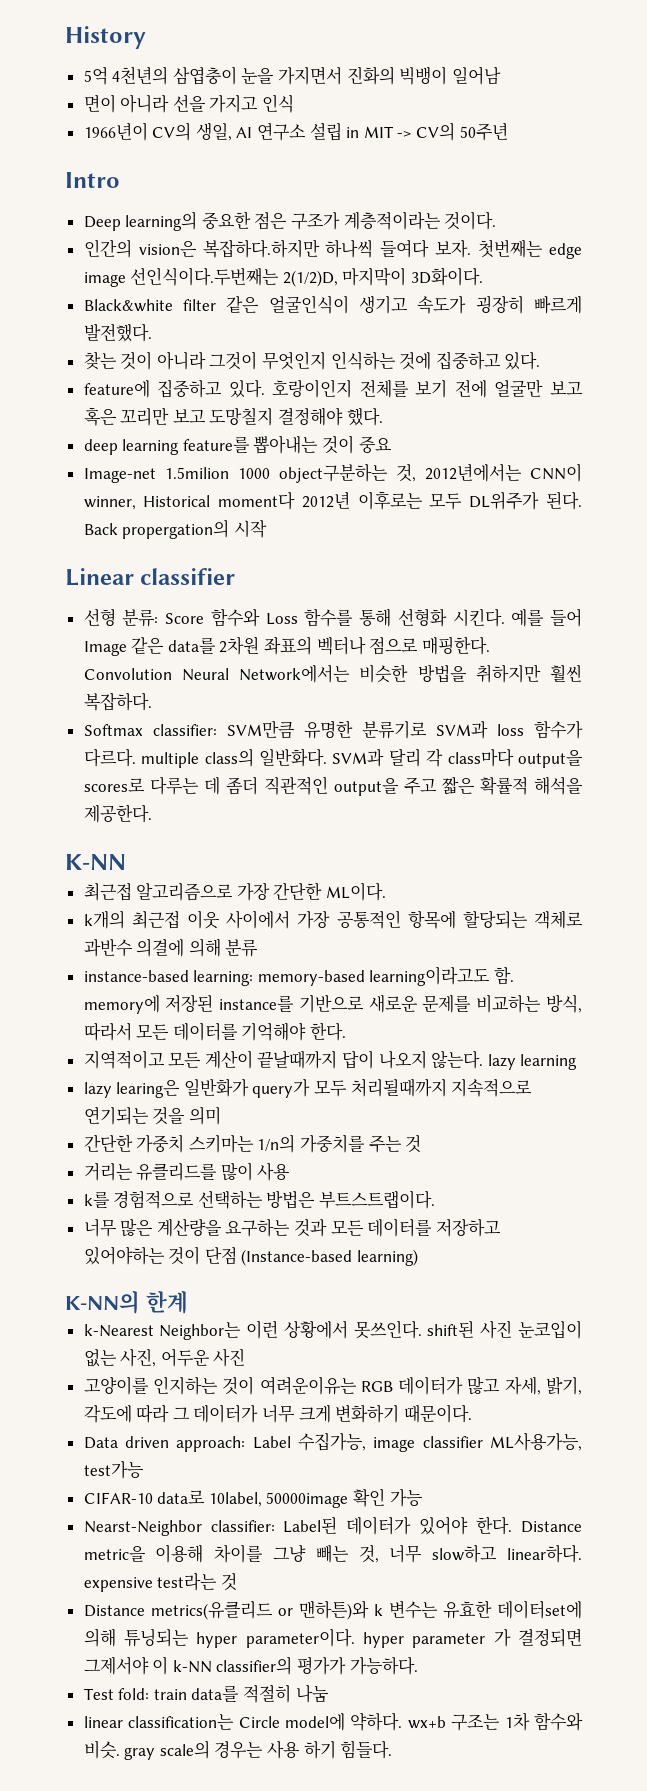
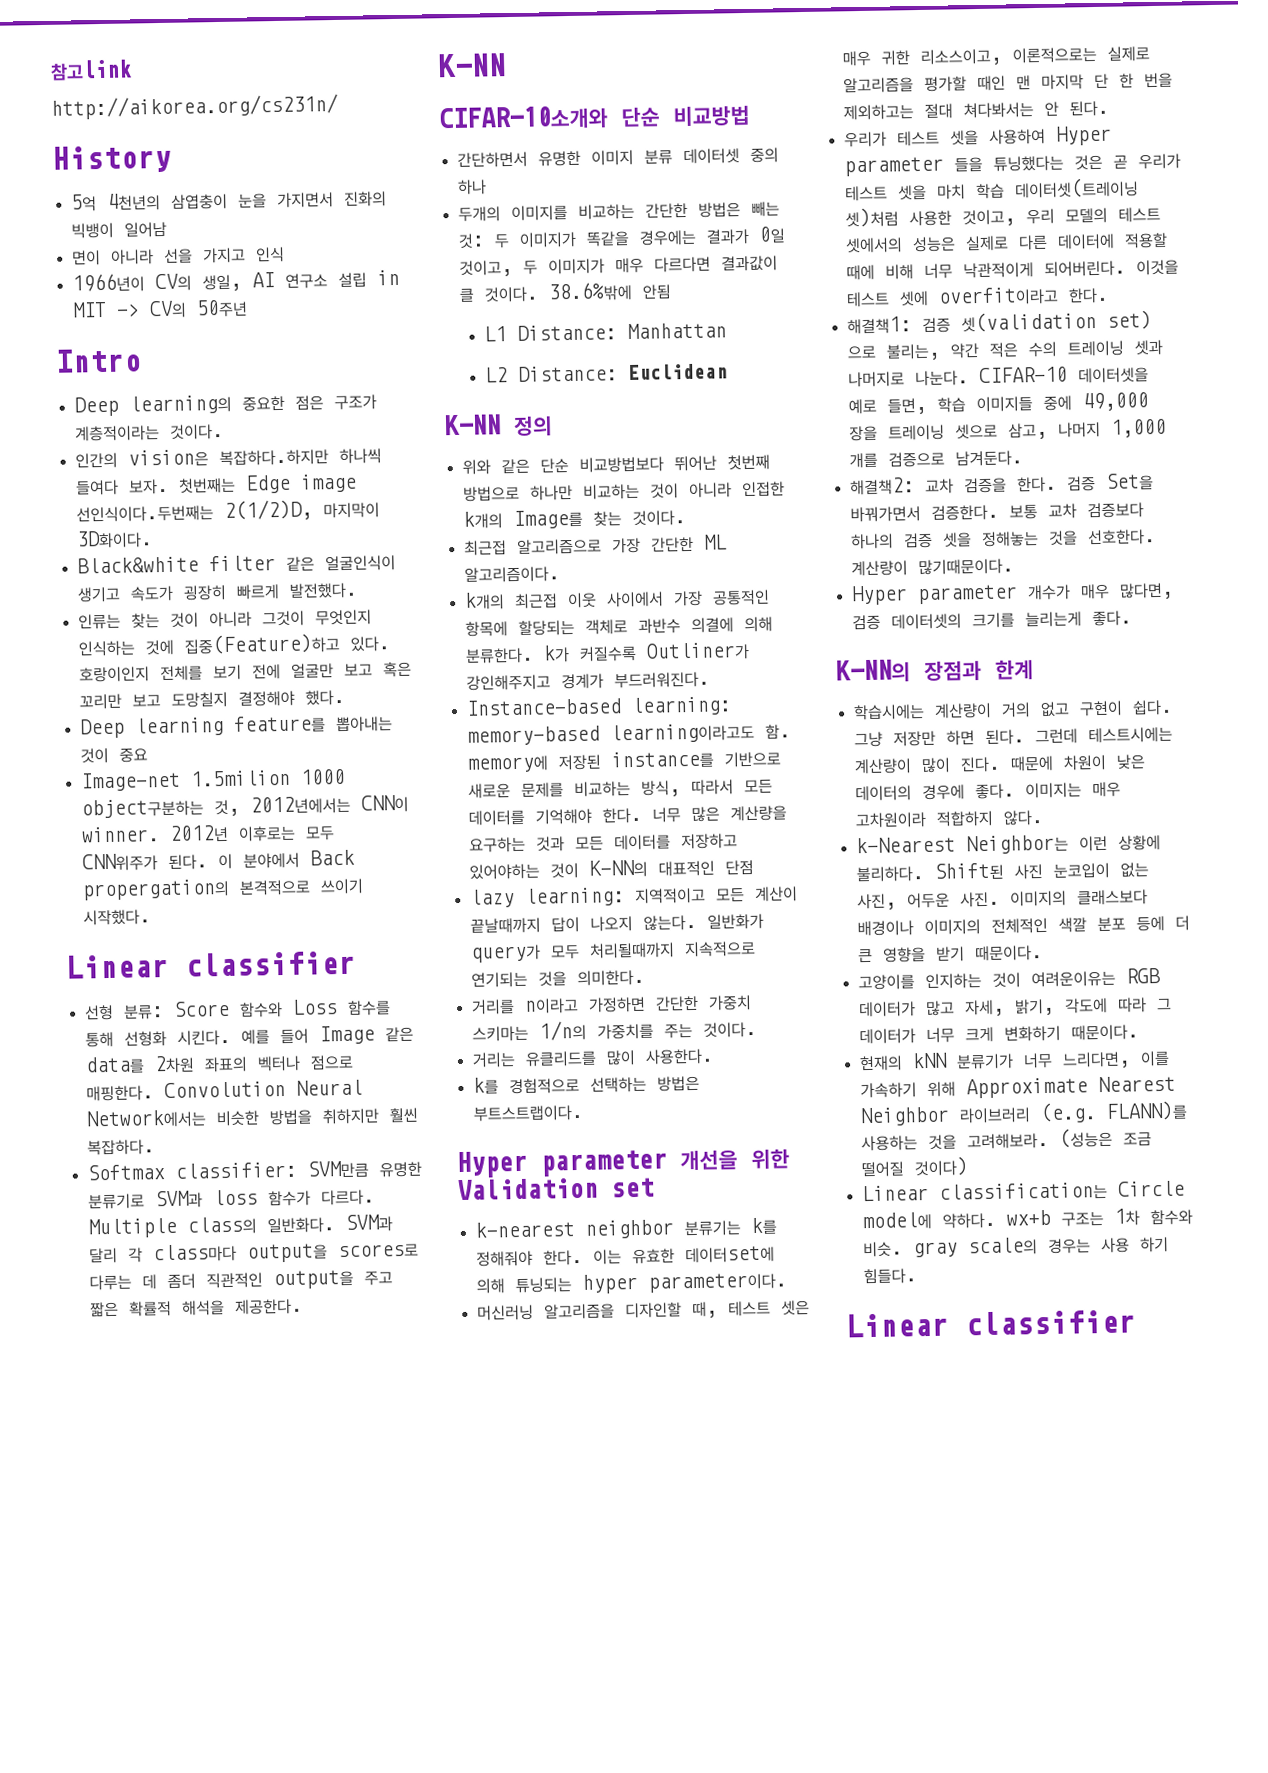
+ 참고link
+ http://aikorea.org/cs231n/
- 첫번째는 edge image 선인식이다.두번째는 2(1/2)D, 마지막이 3D화이다.
+ 첫번째는 Edge image 선인식이다.두번째는 2(1/2)D, 마지막이 3D화이다.
- 찾는 것이 아니라 그것이 무엇인지 인식하는 것에 집중하고 있다.
- feature에 집중하고 있다.
+ 인류는 찾는 것이 아니라 그것이 무엇인지 인식하는 것에 집중(Feature)하고 있다.
- deep learning feature를 뽑아내는 것이 중요
+ Deep learning feature를 뽑아내는 것이 중요
- Image-net 1.5milion 1000 object구분하는 것, 2012년에서는 CNN이 winner, Historical moment다 2012년 이후로는 모두 DL위주가 된다. Back propergation의 시작
+ Image-net 1.5milion 1000 object구분하는 것, 2012년에서는 CNN이 winner. 2012년 이후로는 모두 CNN위주가 된다. 이 분야에서 Back propergation의 본격적으로 쓰이기 시작했다.
- Softmax classifier: SVM만큼 유명한 분류기로 SVM과 loss 함수가 다르다. multiple class의 일반화다.
+ Softmax classifier: SVM만큼 유명한 분류기로 SVM과 loss 함수가 다르다. Multiple class의 일반화다.
+ CIFAR-10소개와 단순 비교방법
+ 간단하면서 유명한 이미지 분류 데이터셋 중의 하나
+ 두개의 이미지를 비교하는 간단한 방법은 빼는 것: 두 이미지가 똑같을 경우에는 결과가 0일 것이고, 두 이미지가 매우 다르다면 결과값이 클 것이다. 38.6%밖에 안됨
+ L1 Distance: Manhattan
+ L2 Distance: Euclidean
+ K-NN 정의
+ 위와 같은 단순 비교방법보다 뛰어난 첫번째 방법으로 하나만 비교하는 것이 아니라 인접한 k개의 Image를 찾는 것이다.
- 최근접 알고리즘으로 가장 간단한 ML이다.
+ 최근접 알고리즘으로 가장 간단한 ML 알고리즘이다.
- k개의 최근접 이웃 사이에서 가장 공통적인 항목에 할당되는 객체로 과반수 의결에 의해 분류
- instance-based learning: memory-based learning이라고도 함. memory에 저장된 instance를 기반으로 새로운 문제를 비교하는 방식, 따라서 모든 데이터를 기억해야 한다.
- 지역적이고 모든 계산이 끝날때까지 답이 나오지 않는다. lazy learning
- lazy learing은 일반화가 query가 모두 처리될때까지 지속적으로 연기되는 것을 의미
- 간단한 가중치 스키마는 1/n의 가중치를 주는 것
- 거리는 유클리드를 많이 사용
+ k개의 최근접 이웃 사이에서 가장 공통적인 항목에 할당되는 객체로 과반수 의결에 의해 분류한다. k가 커질수록 Outliner가 강인해주지고 경계가 부드러워진다.
+ Instance-based learning: memory-based learning이라고도 함. memory에 저장된 instance를 기반으로 새로운 문제를 비교하는 방식, 따라서 모든 데이터를 기억해야 한다. 너무 많은 계산량을 요구하는 것과 모든 데이터를 저장하고 있어야하는 것이 K-NN의 대표적인 단점
+ lazy learning: 지역적이고 모든 계산이 끝날때까지 답이 나오지 않는다. 일반화가 query가 모두 처리될때까지 지속적으로 연기되는 것을 의미한다.
+ 거리를 n이라고 가정하면 간단한 가중치 스키마는 1/n의 가중치를 주는 것이다.
+ 거리는 유클리드를 많이 사용한다.
  k를 경험적으로 선택하는 방법은 부트스트랩이다.
- 너무 많은 계산량을 요구하는 것과 모든 데이터를 저장하고 있어야하는 것이 단점 (Instance-based learning)
- K-NN의 한계
+ Hyper parameter 개선을 위한 Validation set
+ k-nearest neighbor 분류기는 k를 정해줘야 한다. 이는 유효한 데이터set에 의해 튜닝되는 hyper parameter이다.
+ 머신러닝 알고리즘을 디자인할 때, 테스트 셋은 매우 귀한 리소스이고, 이론적으로는 실제로 알고리즘을 평가할 때인 맨 마지막 단 한 번을 제외하고는 절대 쳐다봐서는 안 된다.
+ 우리가 테스트 셋을 사용하여 Hyper parameter 들을 튜닝했다는 것은 곧 우리가 테스트 셋을 마치 학습 데이터셋(트레이닝 셋)처럼 사용한 것이고, 우리 모델의 테스트 셋에서의 성능은 실제로 다른 데이터에 적용할 때에 비해 너무 낙관적이게 되어버린다. 이것을 테스트 셋에 overfit이라고 한다.
+ 해결책1: 검증 셋(validation set) 으로 불리는, 약간 적은 수의 트레이닝 셋과 나머지로 나눈다. CIFAR-10 데이터셋을 예로 들면, 학습 이미지들 중에 49,000 장을 트레이닝 셋으로 삼고, 나머지 1,000 개를 검증으로 남겨둔다.
+ 해결책2: 교차 검증을 한다. 검증 Set을 바꿔가면서 검증한다. 보통 교차 검증보다 하나의 검증 셋을 정해놓는 것을 선호한다. 계산량이 많기때문이다.
+ Hyper parameter 개수가 매우 많다면, 검증 데이터셋의 크기를 늘리는게 좋다.
+ K-NN의 장점과 한계
+ 학습시에는 계산량이 거의 없고 구현이 쉽다. 그냥 저장만 하면 된다. 그런데 테스트시에는 계산량이 많이 진다. 때문에 차원이 낮은 데이터의 경우에 좋다. 이미지는 매우 고차원이라 적합하지 않다.
- k-Nearest Neighbor는 이런 상황에서 못쓰인다. shift된 사진 눈코입이 없는 사진, 어두운 사진
+ k-Nearest Neighbor는 이런 상황에 불리하다. Shift된 사진 눈코입이 없는 사진, 어두운 사진. 이미지의 클래스보다 배경이나 이미지의 전체적인 색깔 분포 등에 더 큰 영향을 받기 때문이다.
- Data driven approach: Label 수집가능, image classifier ML사용가능, test가능
- CIFAR-10 data로 10label, 50000image 확인 가능
- Nearst-Neighbor classifier: Label된 데이터가 있어야 한다. Distance metric을 이용해 차이를 그냥 빼는 것, 너무 slow하고 linear하다. expensive test라는 것
- Distance metrics(유클리드 or 맨하튼)와 k 변수는 유효한 데이터set에 의해 튜닝되는 hyper parameter이다. hyper parameter 가 결정되면 그제서야 이 k-NN classifier의 평가가 가능하다.
- Test fold: train data를 적절히 나눔
- linear classification는 Circle model에 약하다. wx+b 구조는 1차 함수와 비슷. gray scale의 경우는 사용 하기 힘들다.
+ 현재의 kNN 분류기가 너무 느리다면, 이를 가속하기 위해 Approximate Nearest Neighbor 라이브러리 (e.g. FLANN)를 사용하는 것을 고려해보라. (성능은 조금 떨어질 것이다)
+ Linear classification는 Circle model에 약하다. wx+b 구조는 1차 함수와 비슷. gray scale의 경우는 사용 하기 힘들다.
+ Linear classifier

